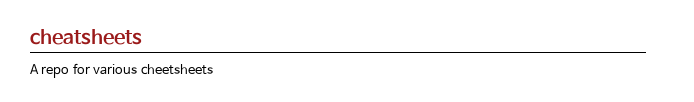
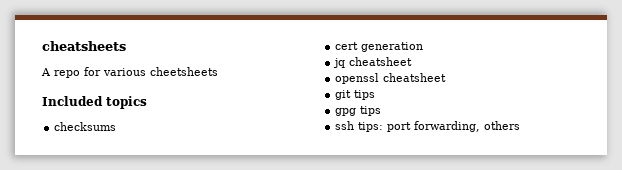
+ Included topics
+ checksums
+ cert generation
+ jq cheatsheet
+ openssl cheatsheet
+ git tips
+ gpg tips
+ ssh tips: port forwarding, others

